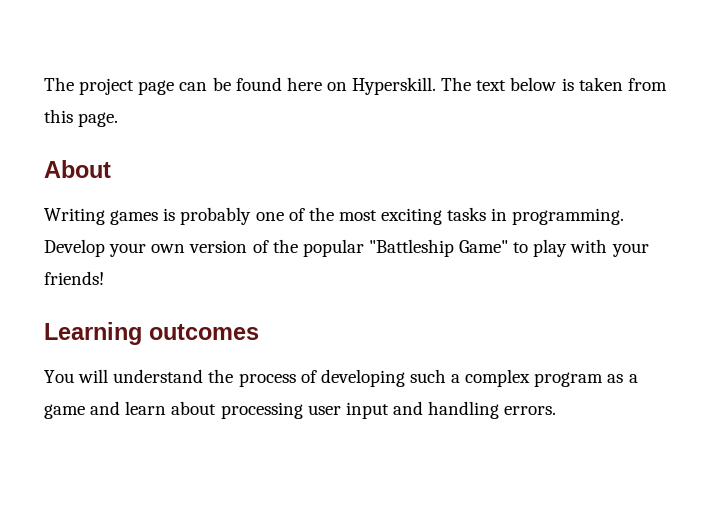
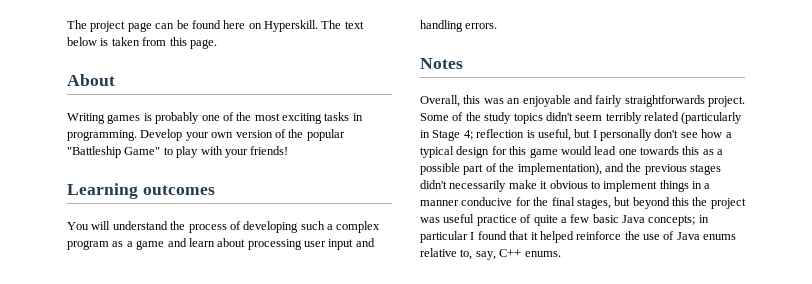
+ Notes
+ Overall, this was an enjoyable and fairly straightforwards project. Some of the study topics didn't seem terribly related (particularly in Stage 4; reflection is useful, but I personally don't see how a typical design for this game would lead one towards this as a possible part of the implementation), and the previous stages didn't necessarily make it obvious to implement things in a manner conducive for the final stages, but beyond this the project was useful practice of quite a few basic Java concepts; in particular I found that it helped reinforce the use of Java enums relative to, say, C++ enums.

